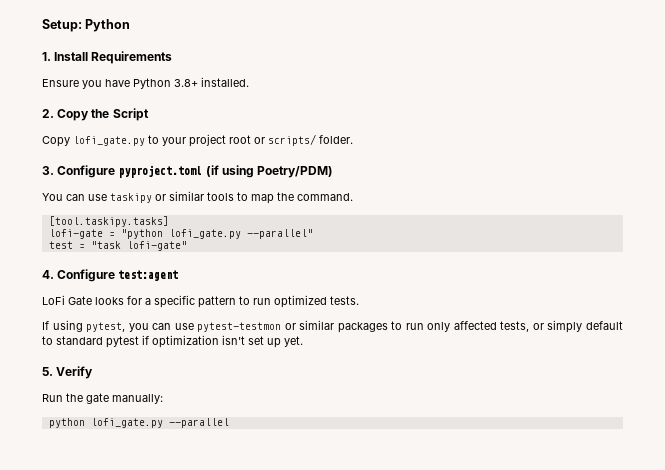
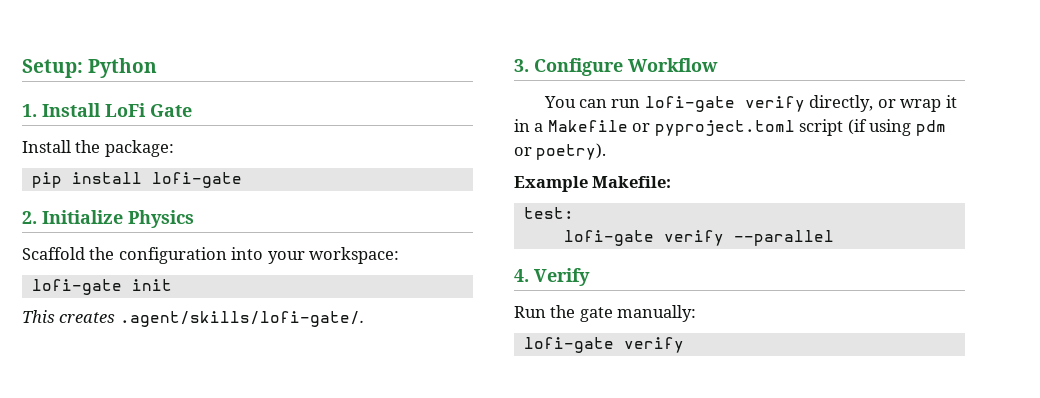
- 1. Install Requirements
- Ensure you have Python 3.8+ installed.
- 2. Copy the Script
- Copy lofi_gate.py to your project root or scripts/ folder.
- 3. Configure pyproject.toml (if using Poetry/PDM)
- You can use taskipy or similar tools to map the command.
- [tool.taskipy.tasks]
- lofi-gate = "python lofi_gate.py --parallel"
- test = "task lofi-gate"
- 4. Configure test:agent
- LoFi Gate looks for a specific pattern to run optimized tests.
- If using pytest, you can use pytest-testmon or similar packages to run only affected tests, or simply default to standard pytest if optimization isn't set up yet.
- 5. Verify
+ 1. Install LoFi Gate
+ Install the package:
+ pip install lofi-gate
+ 2. Initialize Physics
+ Scaffold the configuration into your workspace:
+ lofi-gate init
+ This creates .agent/skills/lofi-gate/.
+ 3. Configure Workflow
+ You can run lofi-gate verify directly, or wrap it in a Makefile or pyproject.toml script (if using pdm or poetry).
+ Example Makefile:
+ test:
+ lofi-gate verify --parallel
+ 4. Verify
  Run the gate manually:
- python lofi_gate.py --parallel
+ lofi-gate verify

